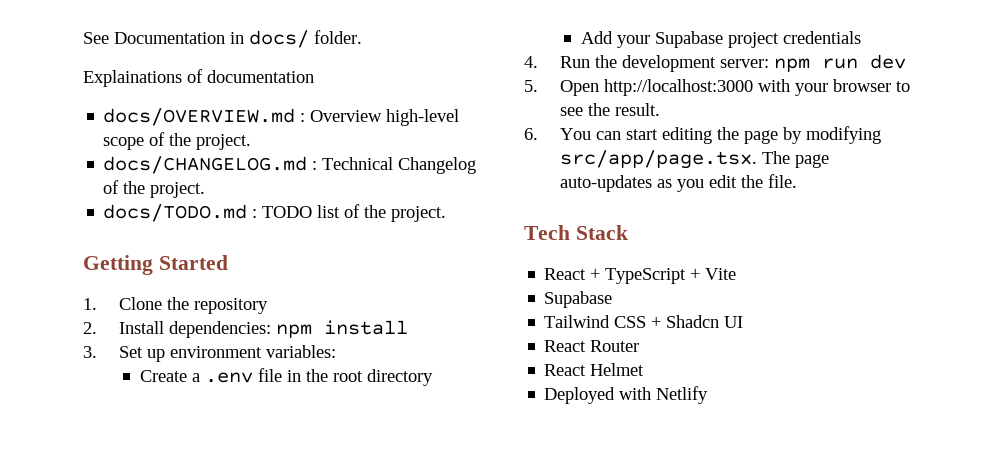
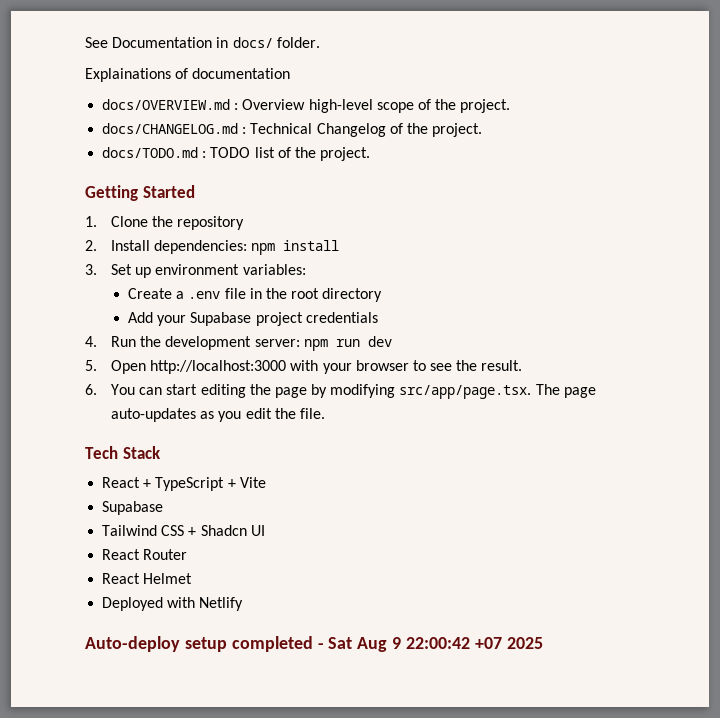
+ Auto-deploy setup completed - Sat Aug 9 22:00:42 +07 2025

